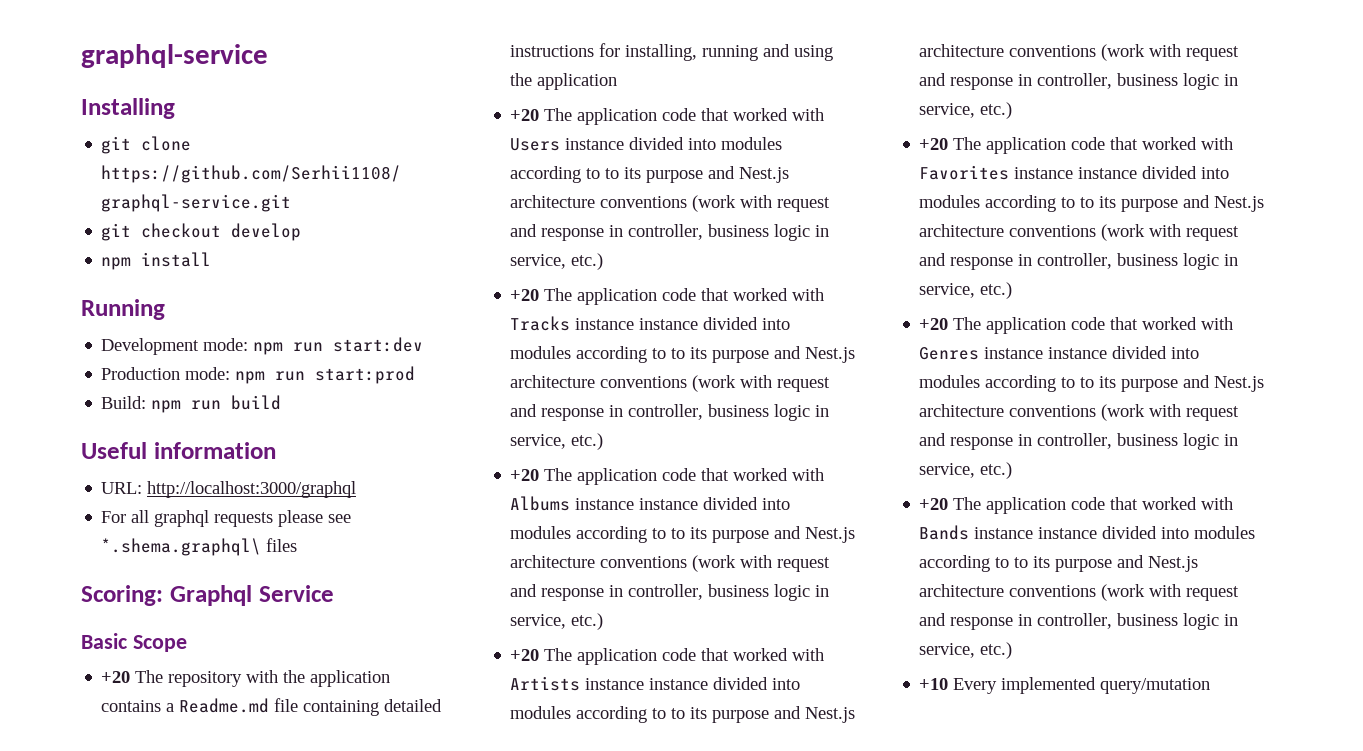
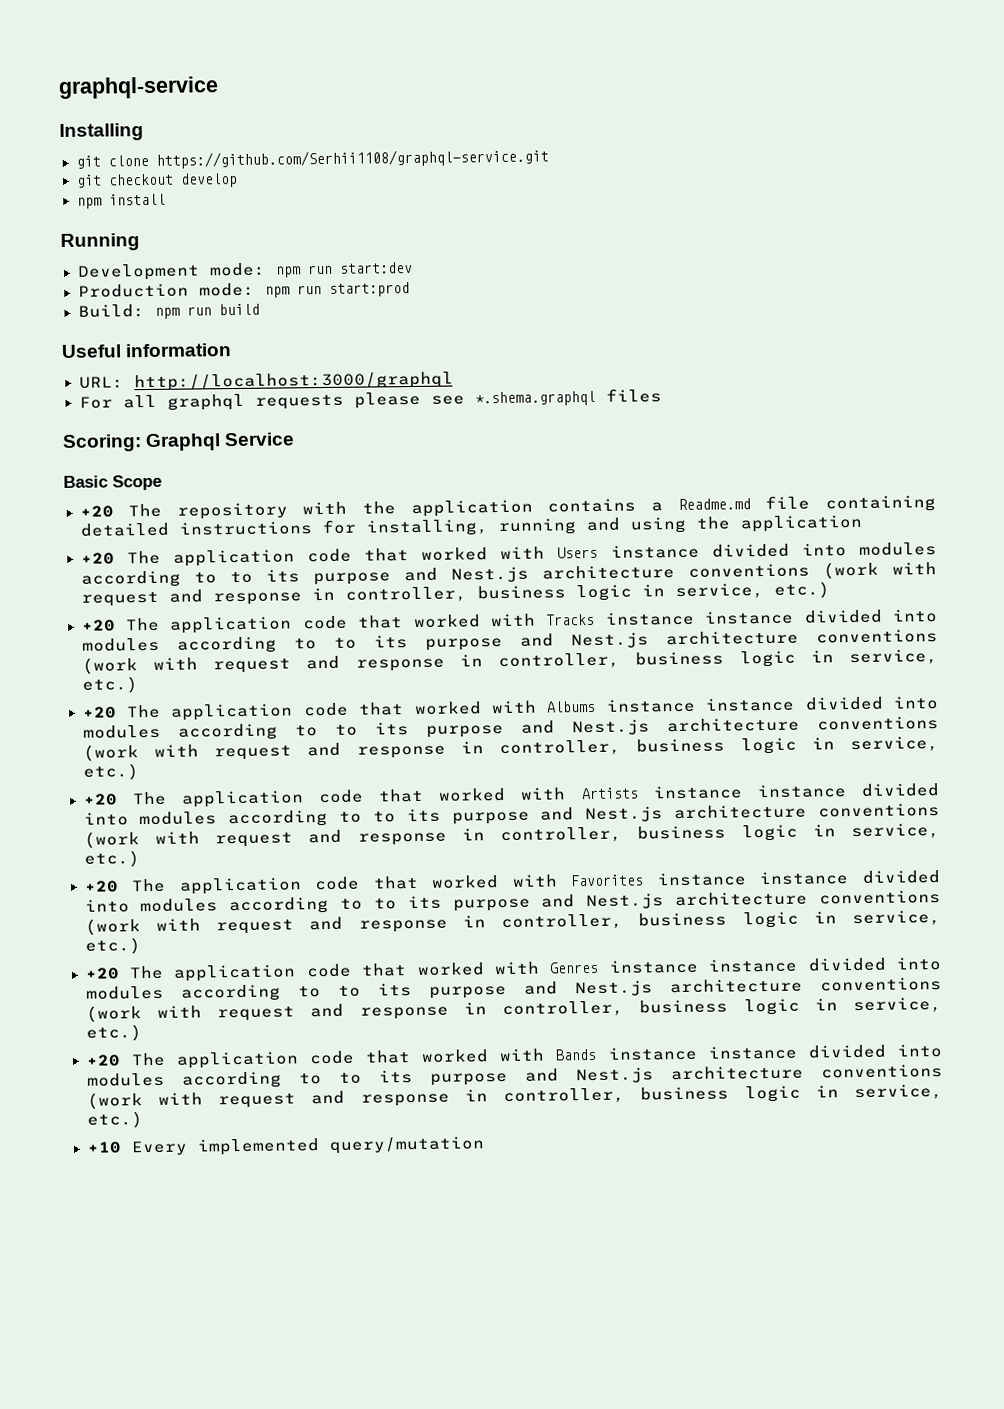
- For all graphql requests please see *.shema.graphql\ files
+ For all graphql requests please see *.shema.graphql files

